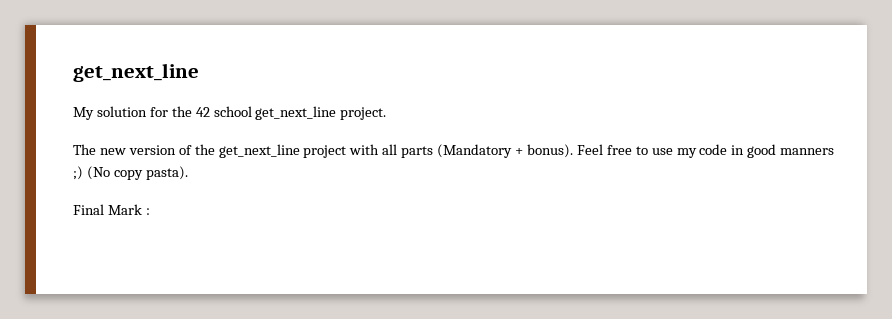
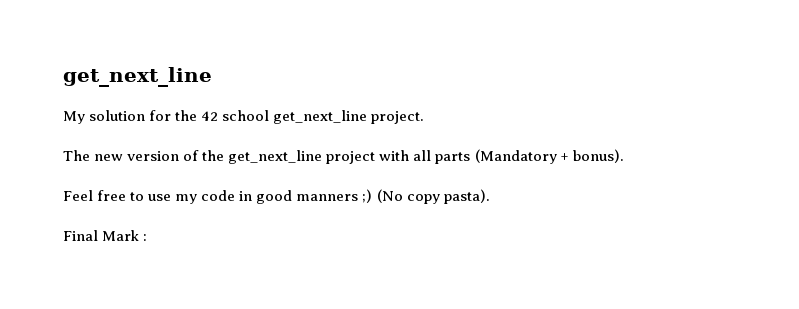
- The new version of the get_next_line project with all parts (Mandatory + bonus). Feel free to use my code in good manners ;) (No copy pasta).
+ The new version of the get_next_line project with all parts (Mandatory + bonus).
+ Feel free to use my code in good manners ;) (No copy pasta).

